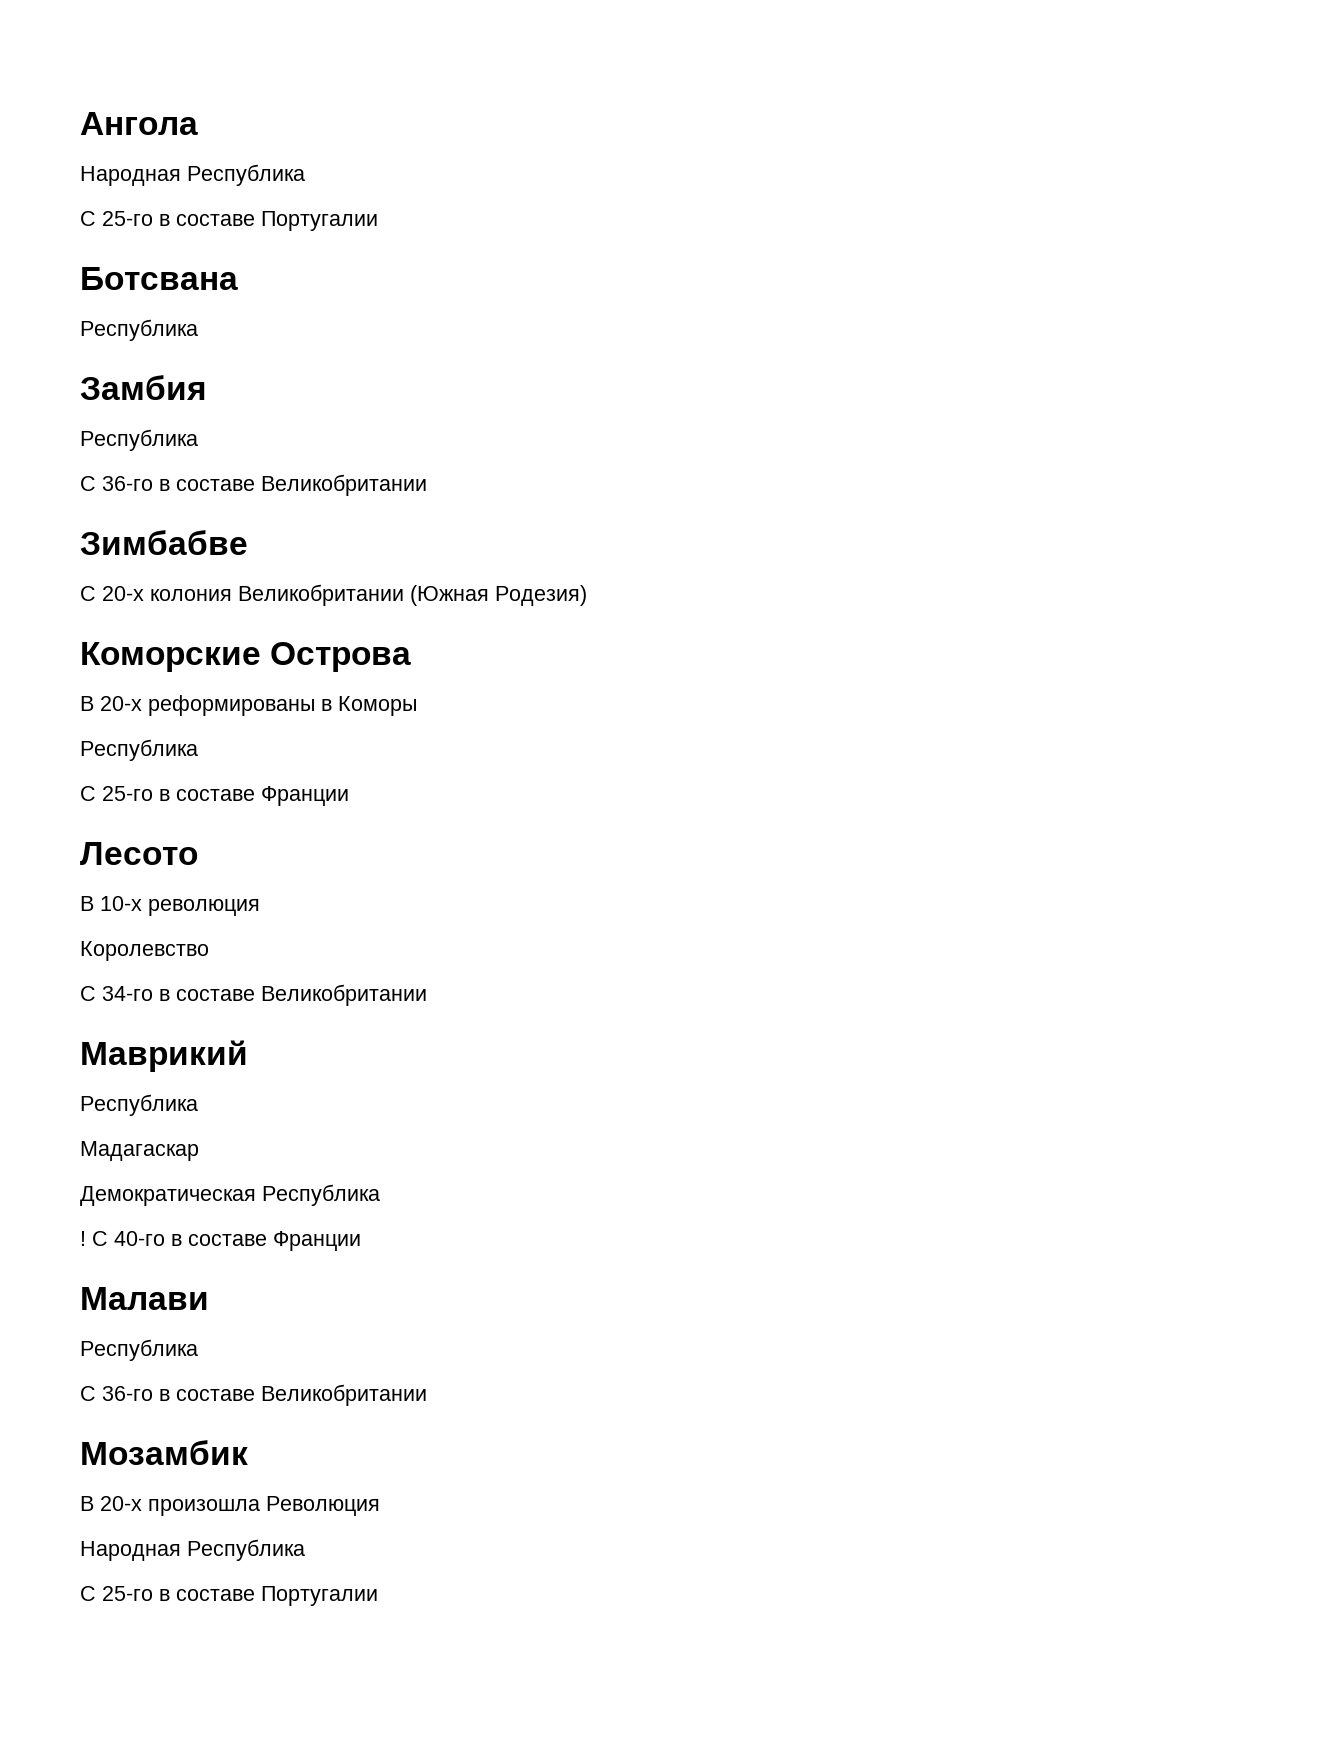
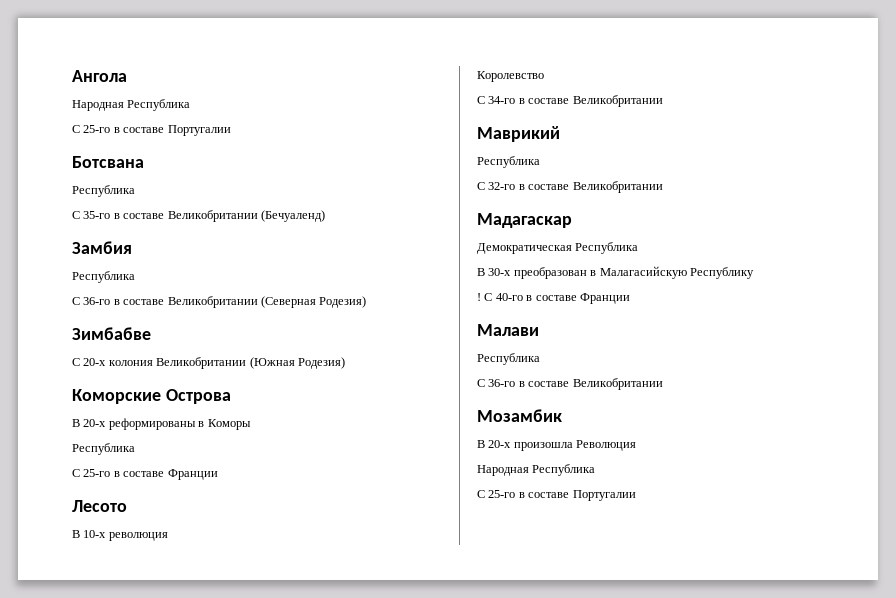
+ С 35-го в составе Великобритании (Бечуаленд)
  Замбия
  Республика
- С 36-го в составе Великобритании
+ С 36-го в составе Великобритании (Северная Родезия)
+ С 32-го в составе Великобритании
  Мадагаскар
  Демократическая Республика
+ В 30-х преобразован в Малагасийскую Республику

